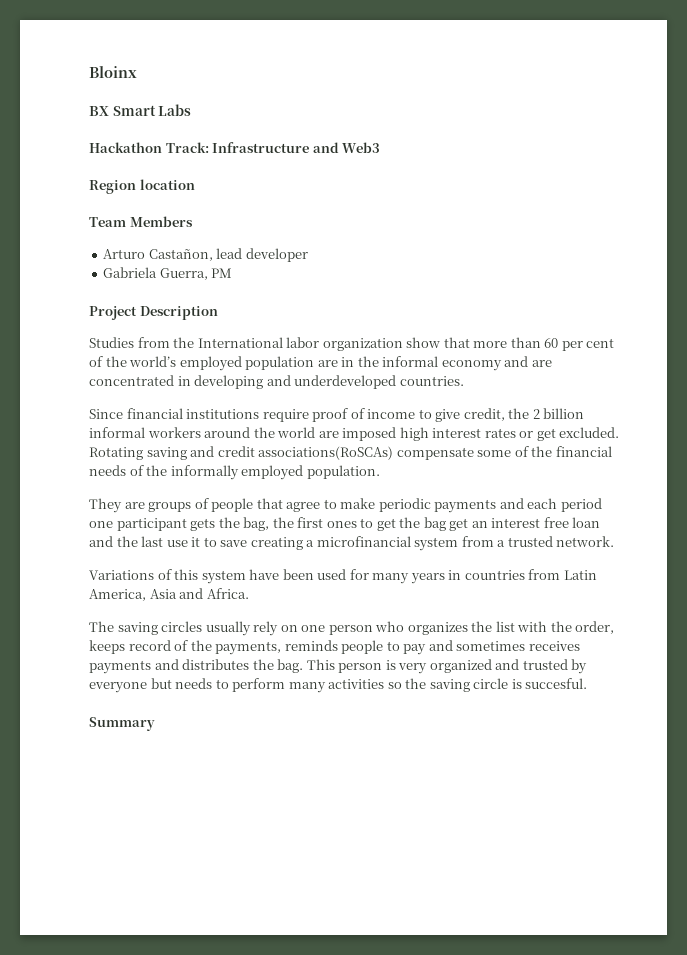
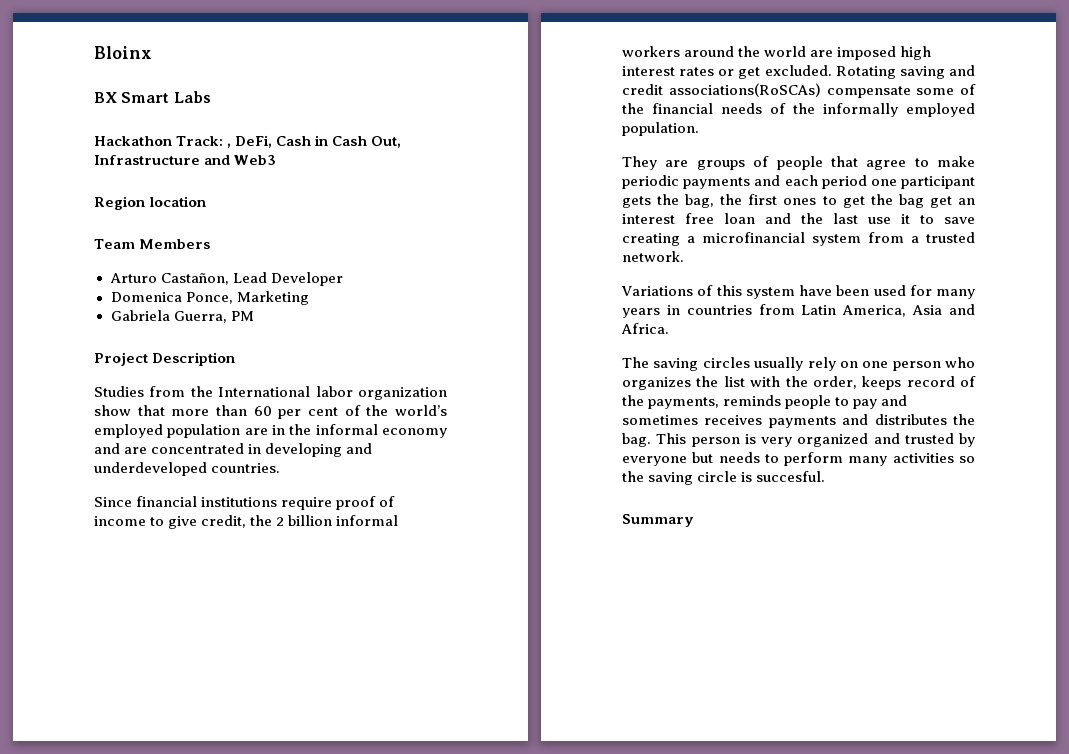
- Hackathon Track: Infrastructure and Web3
+ Hackathon Track: , DeFi, Cash in Cash Out, Infrastructure and Web3
- Arturo Castañon, lead developer
+ Arturo Castañon, Lead Developer
+ Domenica Ponce, Marketing

